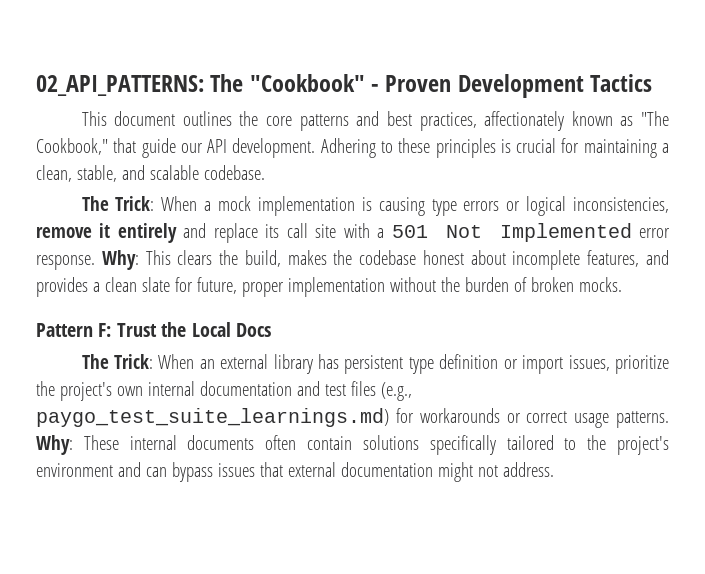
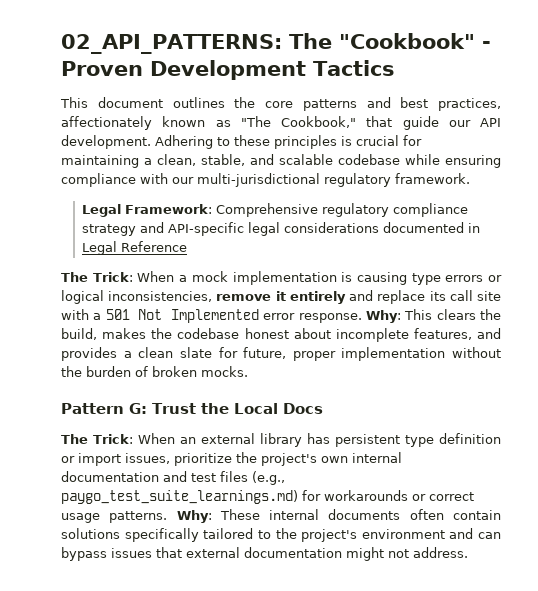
- Adhering to these principles is crucial for maintaining a clean, stable, and scalable codebase.
+ Adhering to these principles is crucial for maintaining a clean, stable, and scalable codebase while ensuring compliance with our multi-jurisdictional regulatory framework.
+ Legal Framework: Comprehensive regulatory compliance strategy and API-specific legal considerations documented in Legal Reference
- Pattern F: Trust the Local Docs
+ Pattern G: Trust the Local Docs

